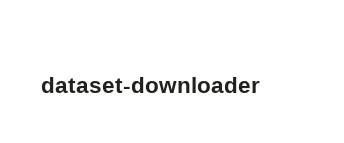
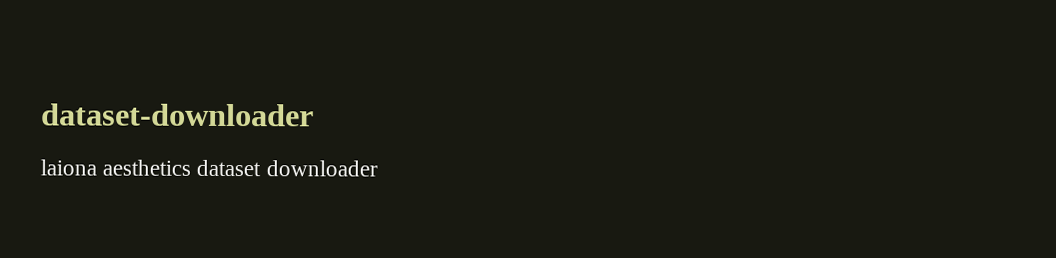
+ laiona aesthetics dataset downloader

